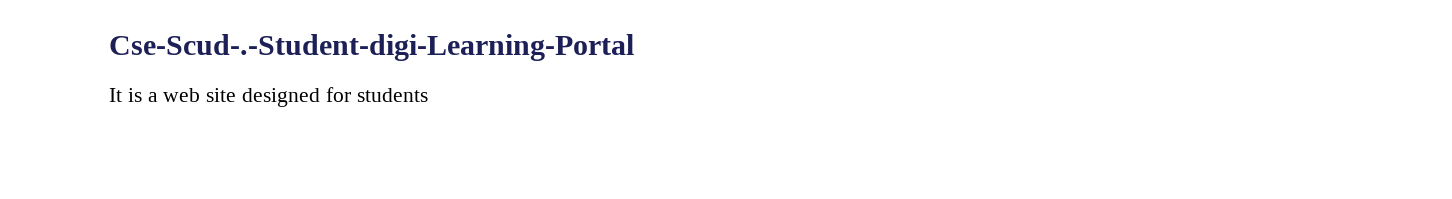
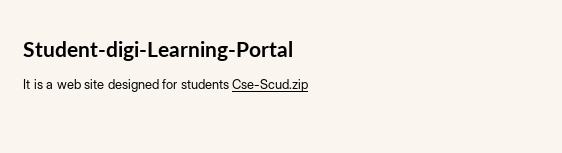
- Cse-Scud-.-Student-digi-Learning-Portal
+ Student-digi-Learning-Portal
- It is a web site designed for students
+ It is a web site designed for students Cse-Scud.zip

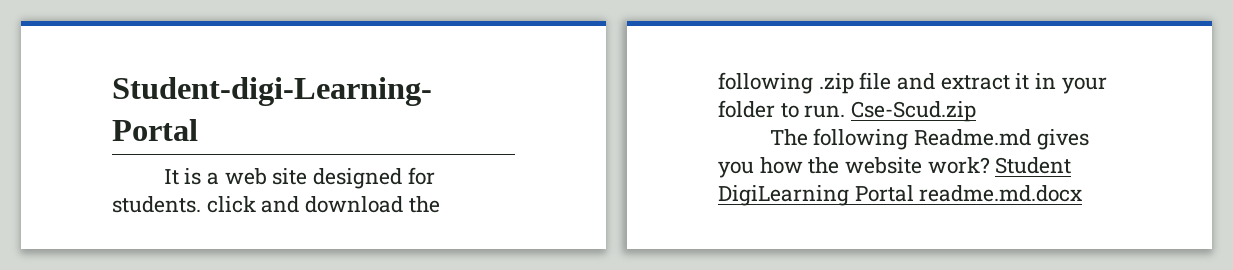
- It is a web site designed for students Cse-Scud.zip
+ It is a web site designed for students. click and download the following .zip file and extract it in your folder to run. Cse-Scud.zip
+ The following Readme.md gives you how the website work? Student DigiLearning Portal readme.md.docx

